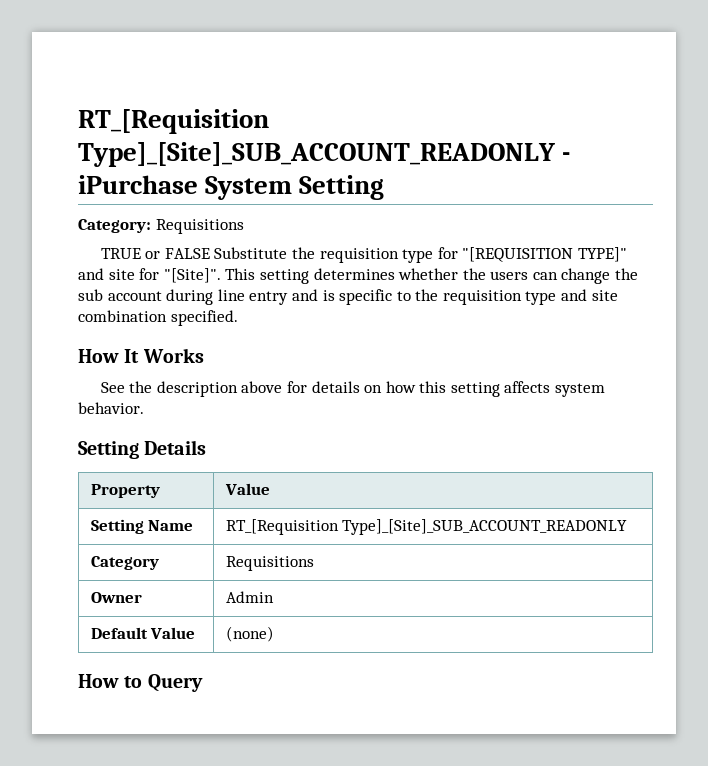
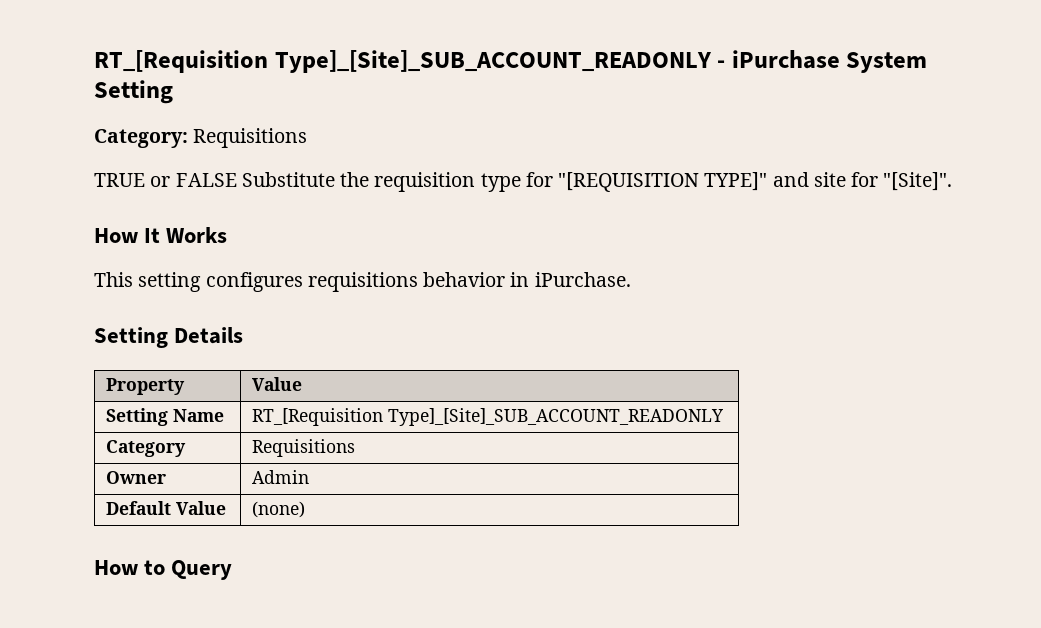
- TRUE or FALSE Substitute the requisition type for "[REQUISITION TYPE]" and site for "[Site]". This setting determines whether the users can change the sub account during line entry and is specific to the requisition type and site combination specified.
+ TRUE or FALSE Substitute the requisition type for "[REQUISITION TYPE]" and site for "[Site]".
  How It Works
- See the description above for details on how this setting affects system behavior.
+ This setting configures requisitions behavior in iPurchase.

